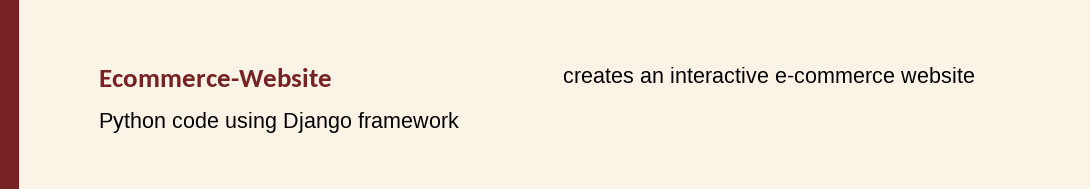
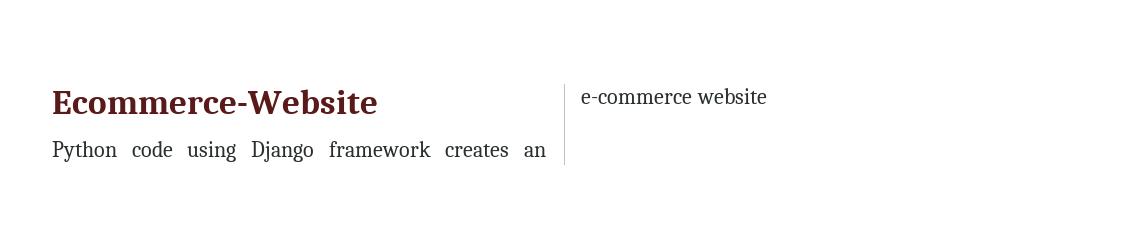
- Python code using Django framework creates an interactive e-commerce website
+ Python code using Django framework creates an e-commerce website

